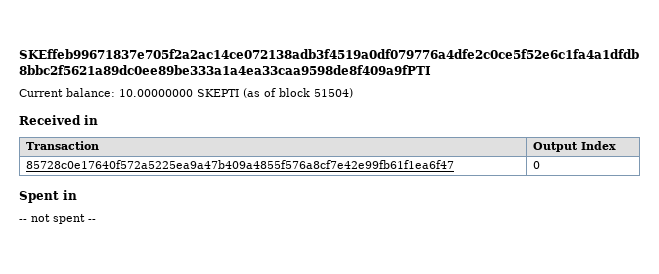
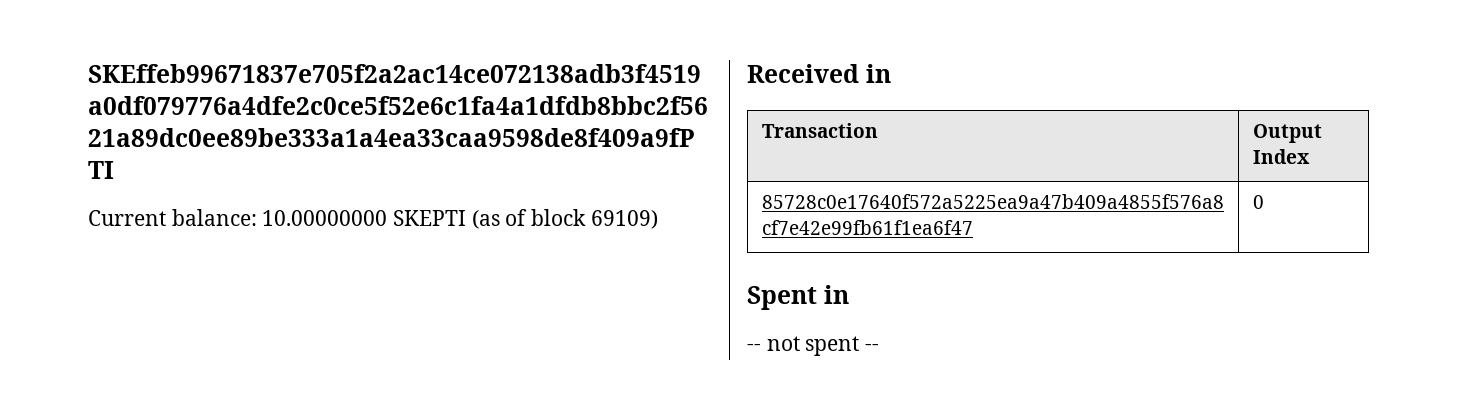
- Current balance: 10.00000000 SKEPTI (as of block 51504)
+ Current balance: 10.00000000 SKEPTI (as of block 69109)

